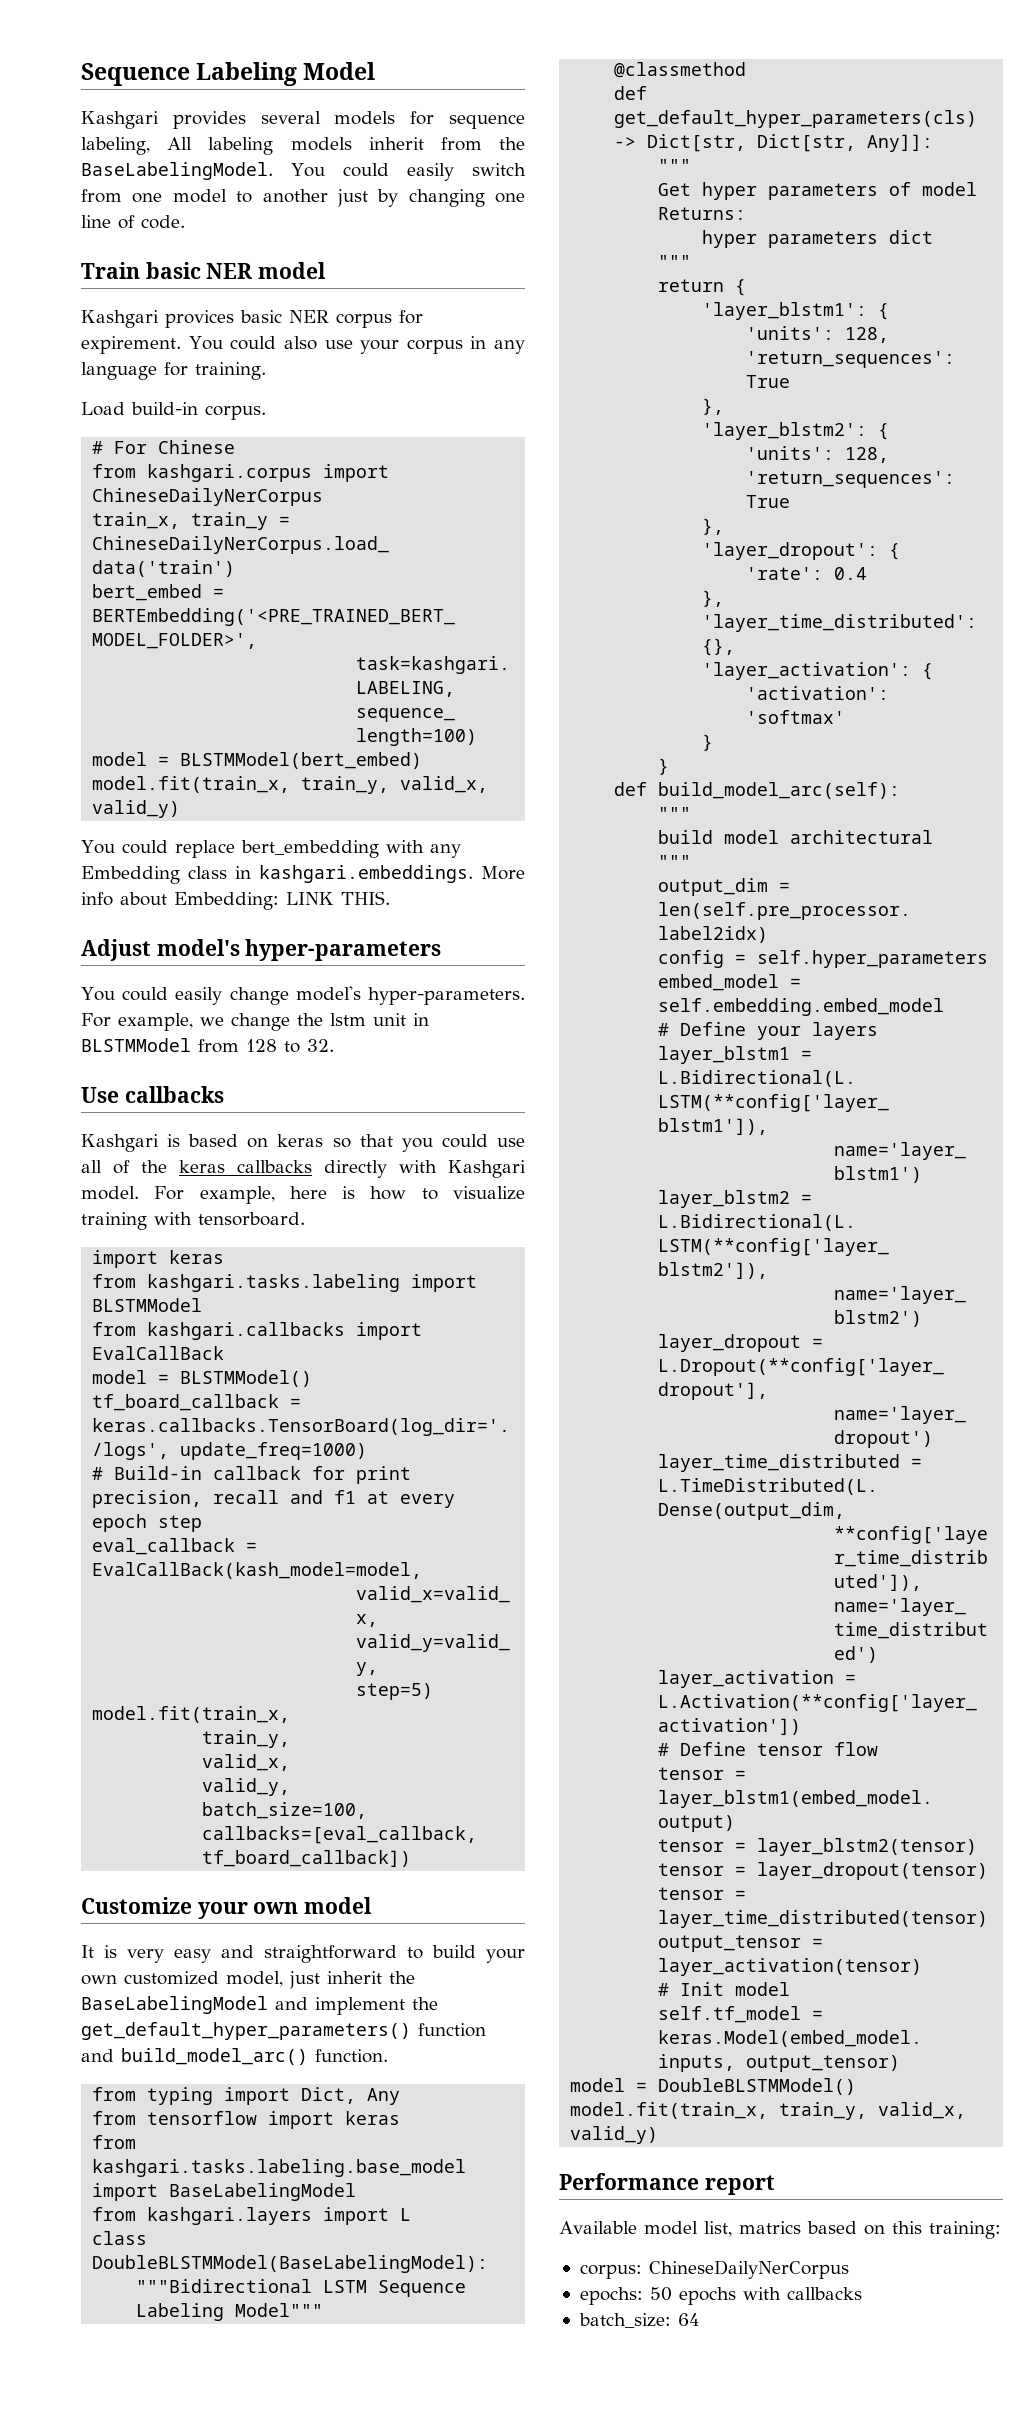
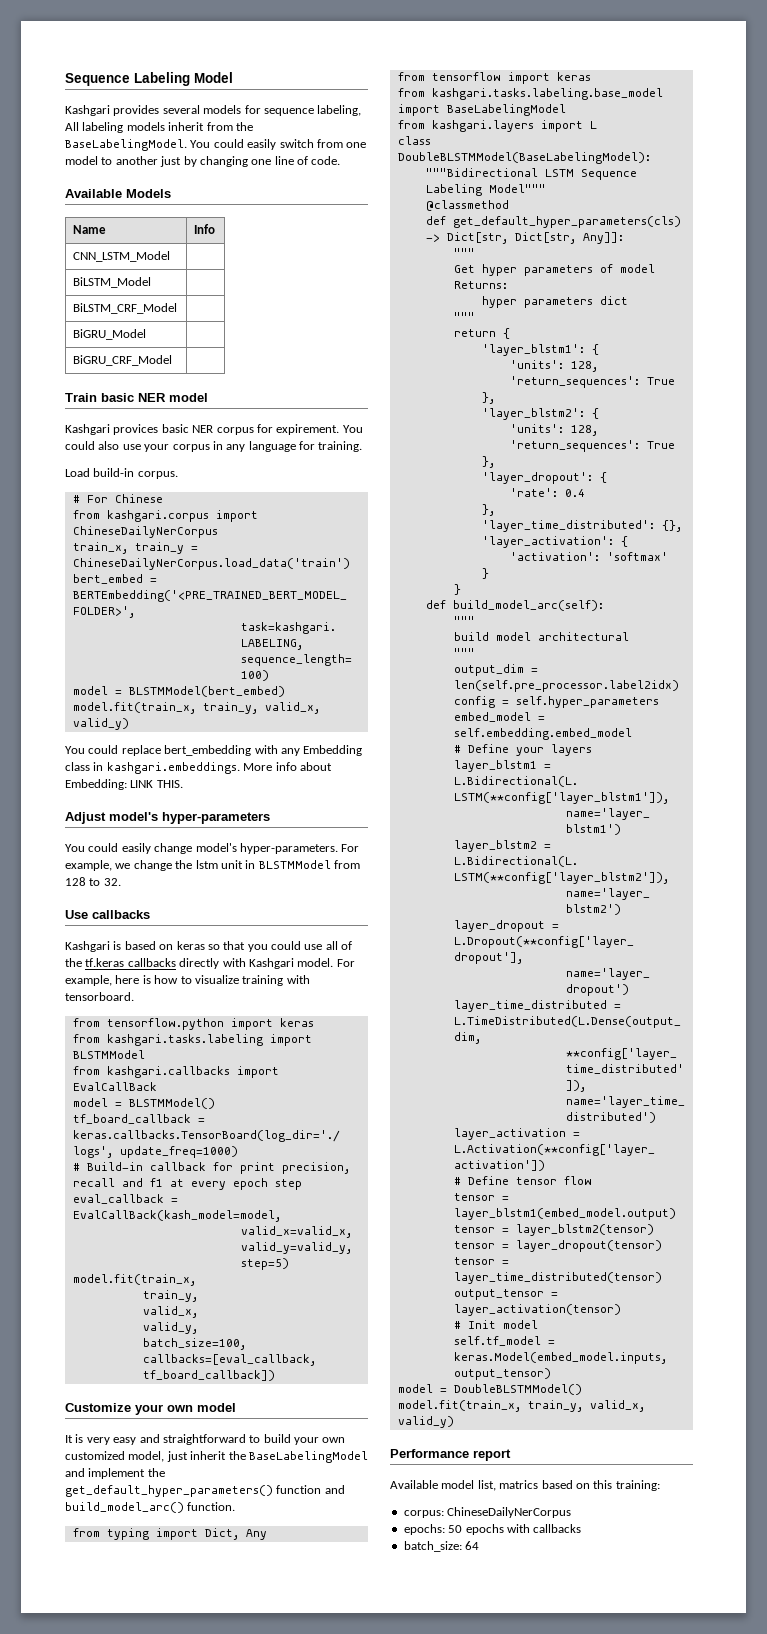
+ Available Models
+ Name | Info
+ CNN_LSTM_Model |
+ BiLSTM_Model |
+ BiLSTM_CRF_Model |
+ BiGRU_Model |
+ BiGRU_CRF_Model |
- Kashgari is based on keras so that you could use all of the keras callbacks directly with Kashgari model.
+ Kashgari is based on keras so that you could use all of the tf.keras callbacks directly with Kashgari model.
  For example, here is how to visualize training with tensorboard.
- import keras
+ from tensorflow.python import keras

